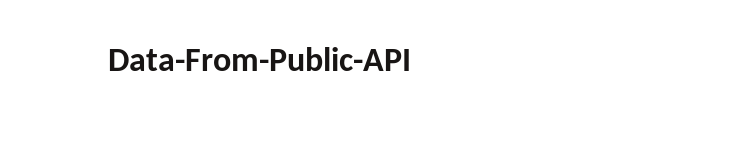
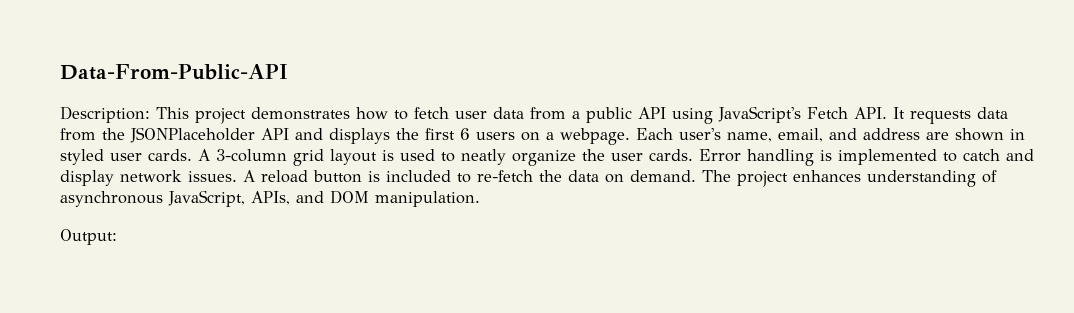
+ Description: This project demonstrates how to fetch user data from a public API using JavaScript's Fetch API. It requests data from the JSONPlaceholder API and displays the first 6 users on a webpage. Each user's name, email, and address are shown in styled user cards. A 3-column grid layout is used to neatly organize the user cards. Error handling is implemented to catch and display network issues. A reload button is included to re-fetch the data on demand. The project enhances understanding of asynchronous JavaScript, APIs, and DOM manipulation.
+ Output:

